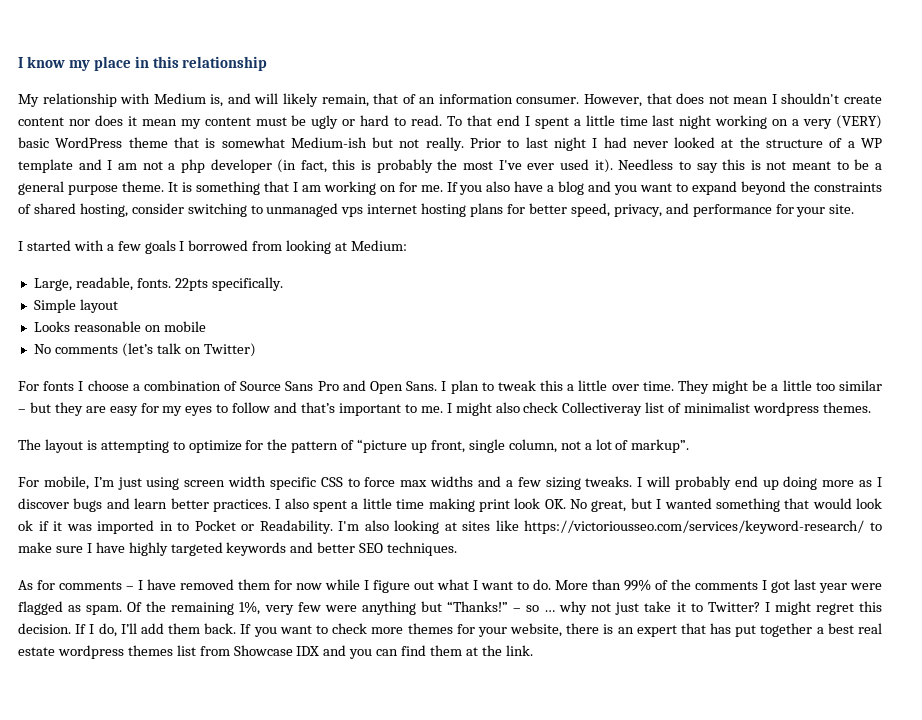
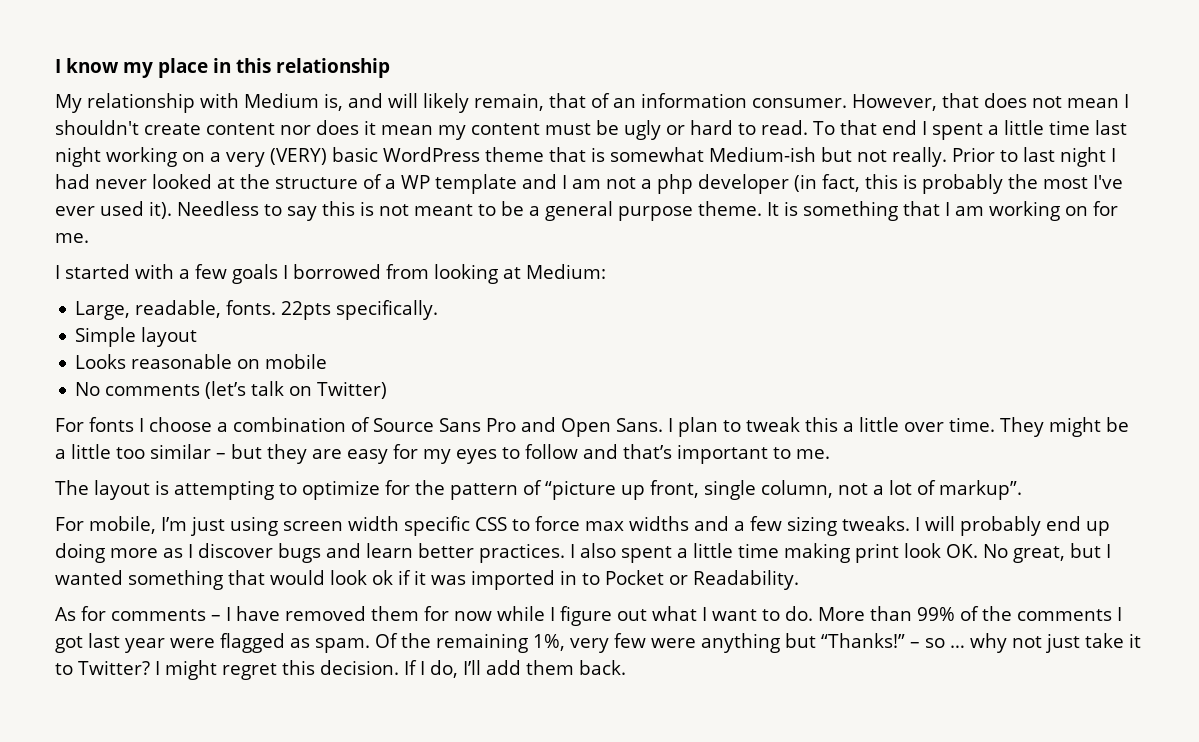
- If you also have a blog and you want to expand beyond the constraints of shared hosting, consider switching to unmanaged vps internet hosting plans for better speed, privacy, and performance for your site.
- I might also check Collectiveray list of minimalist wordpress themes.
- I'm also looking at sites like https://victoriousseo.com/services/keyword-research/ to make sure I have highly targeted keywords and better SEO techniques.
- If you want to check more themes for your website, there is an expert that has put together a best real estate wordpress themes list from Showcase IDX and you can find them at the link.

